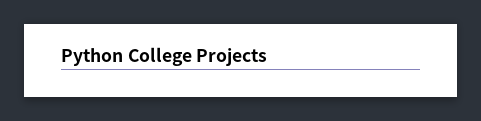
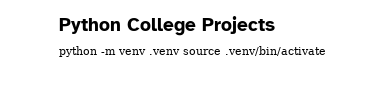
+ python -m venv .venv source .venv/bin/activate

